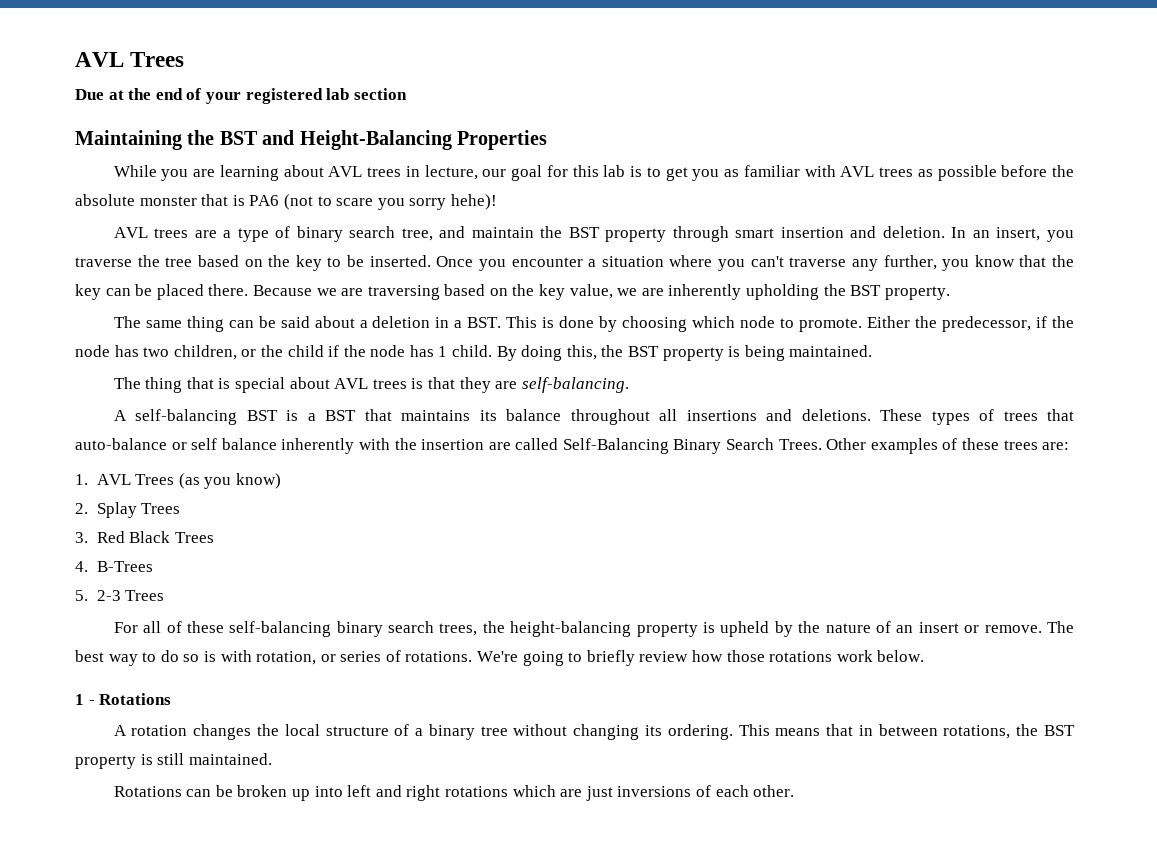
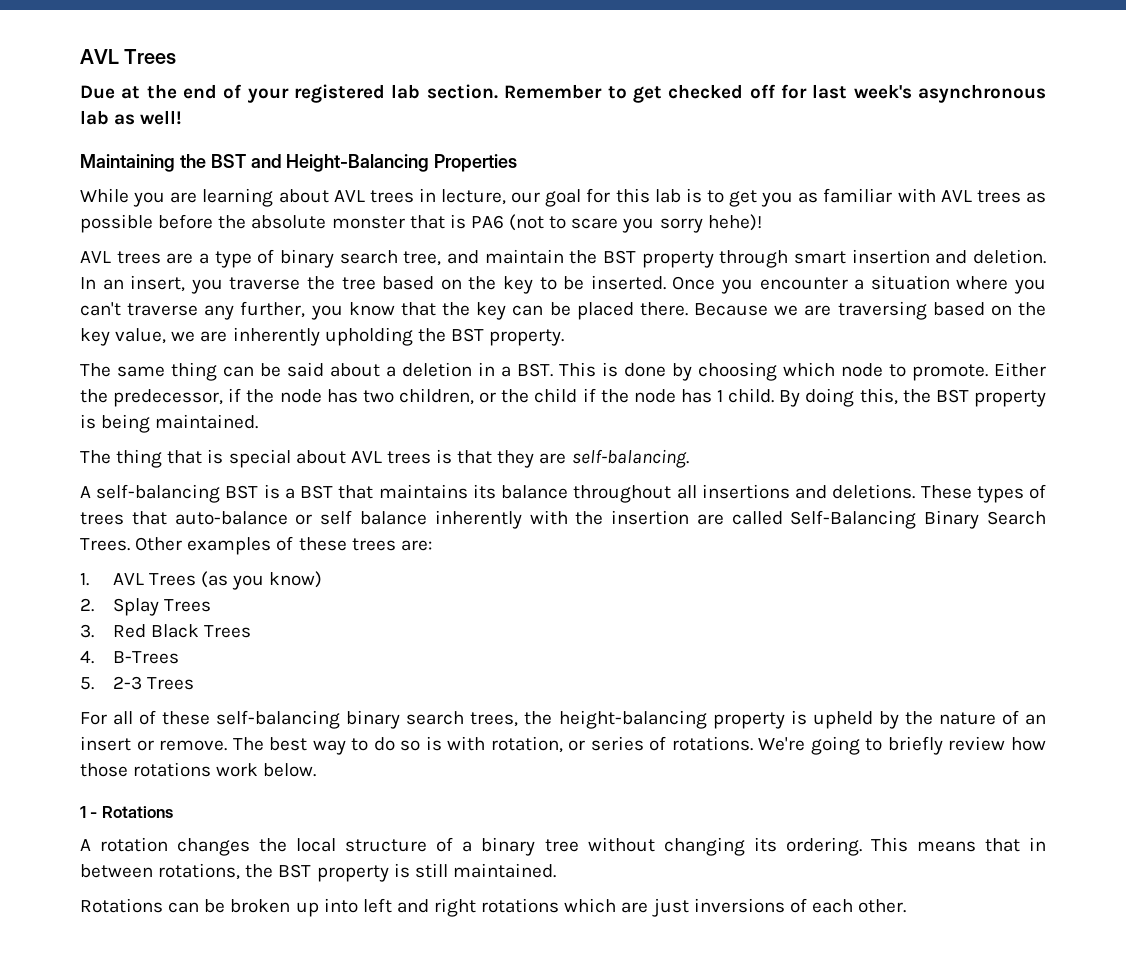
- Due at the end of your registered lab section
+ Due at the end of your registered lab section. Remember to get checked off for last week's asynchronous lab as well!

